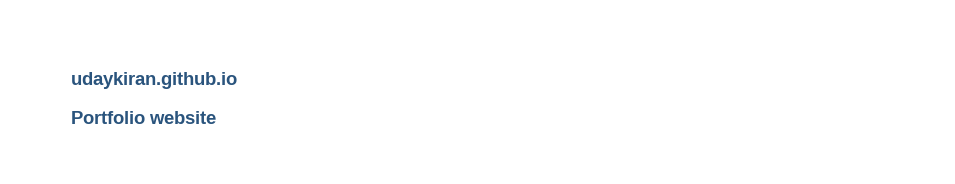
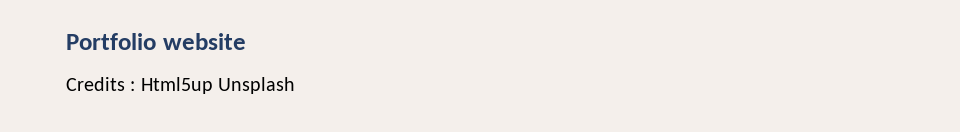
- udaykiran.github.io
+ Credits : Html5up Unsplash

